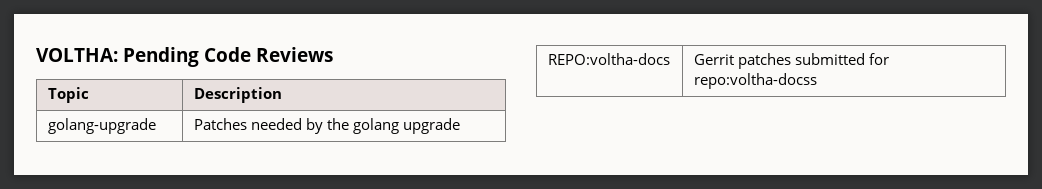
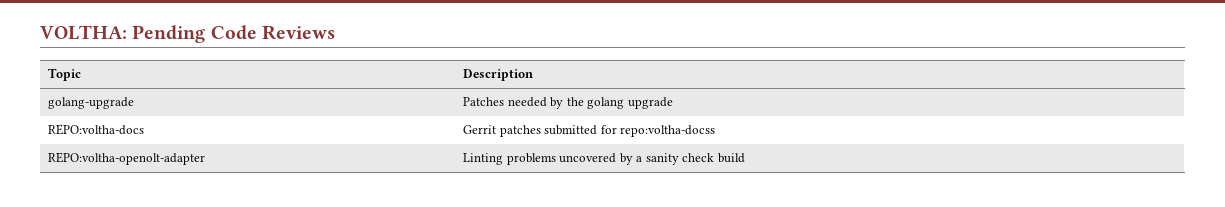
+ REPO:voltha-openolt-adapter | Linting problems uncovered by a sanity check build

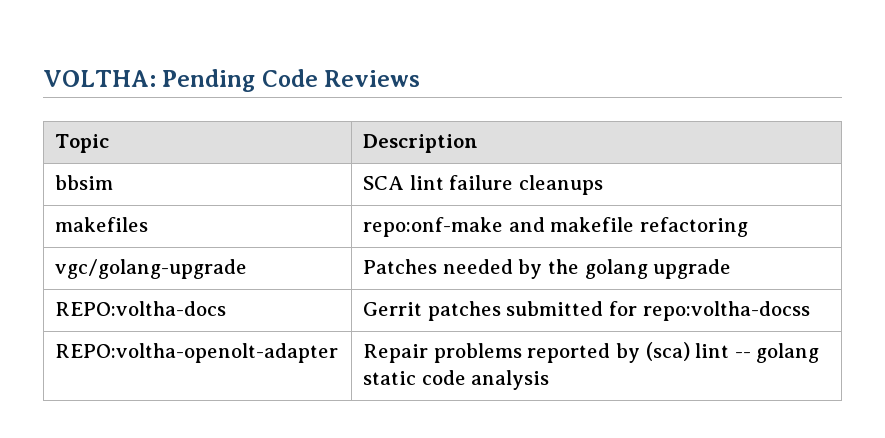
- golang-upgrade | Patches needed by the golang upgrade
+ bbsim | SCA lint failure cleanups
+ makefiles | repo:onf-make and makefile refactoring
+ vgc/golang-upgrade | Patches needed by the golang upgrade
- REPO:voltha-openolt-adapter | Linting problems uncovered by a sanity check build
+ REPO:voltha-openolt-adapter | Repair problems reported by (sca) lint -- golang static code analysis

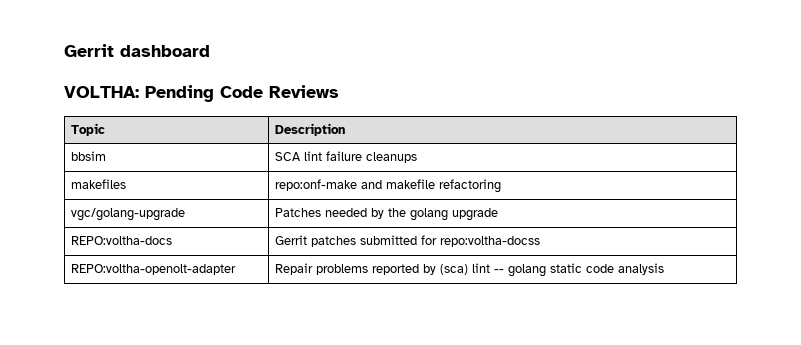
+ Gerrit dashboard

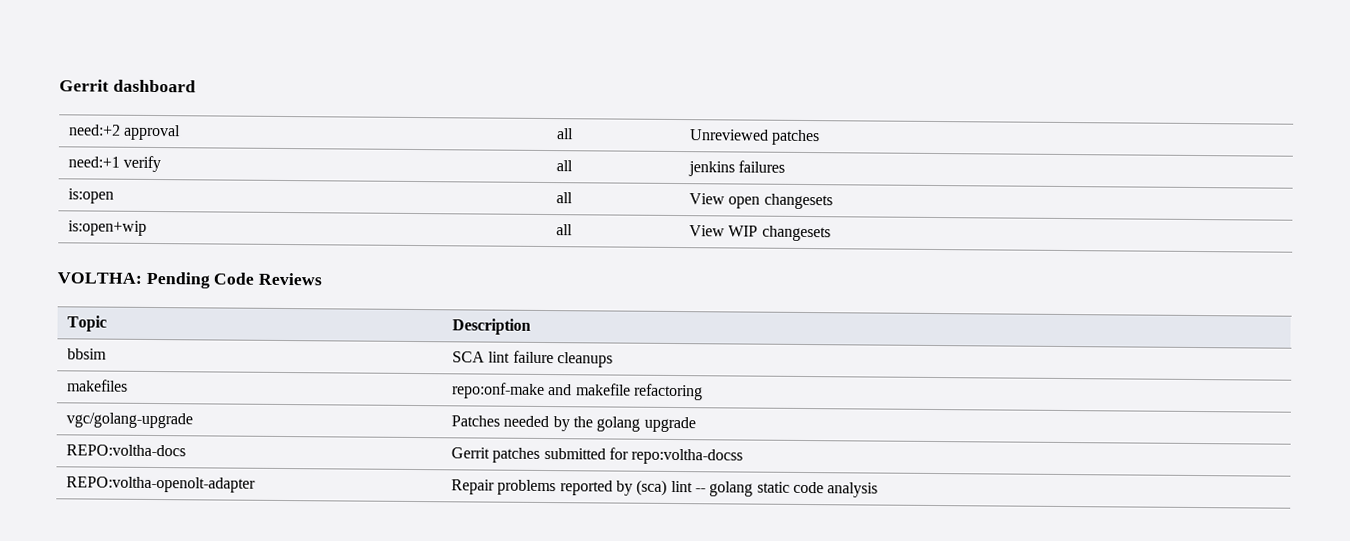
+ need:+2 approval | all | Unreviewed patches
+ need:+1 verify | all | jenkins failures
+ is:open | all | View open changesets
+ is:open+wip | all | View WIP changesets

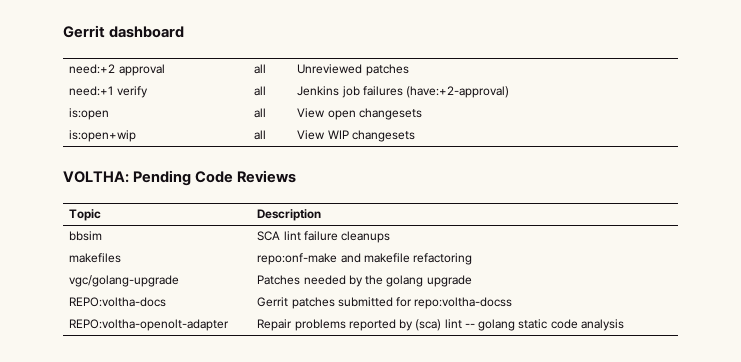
- need:+1 verify | all | jenkins failures
+ need:+1 verify | all | Jenkins job failures (have:+2-approval)

